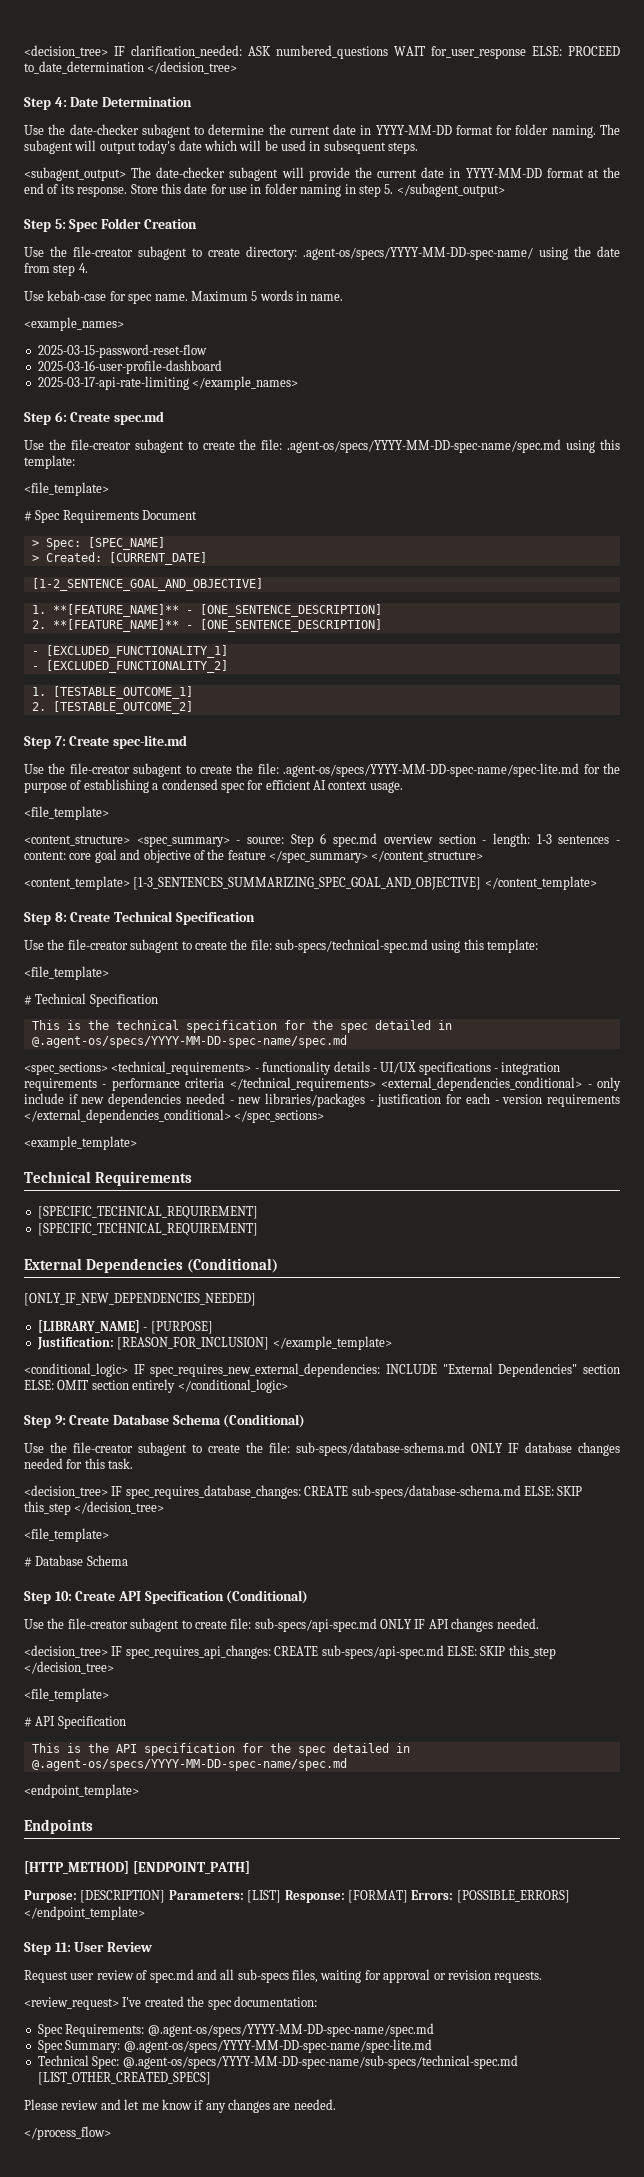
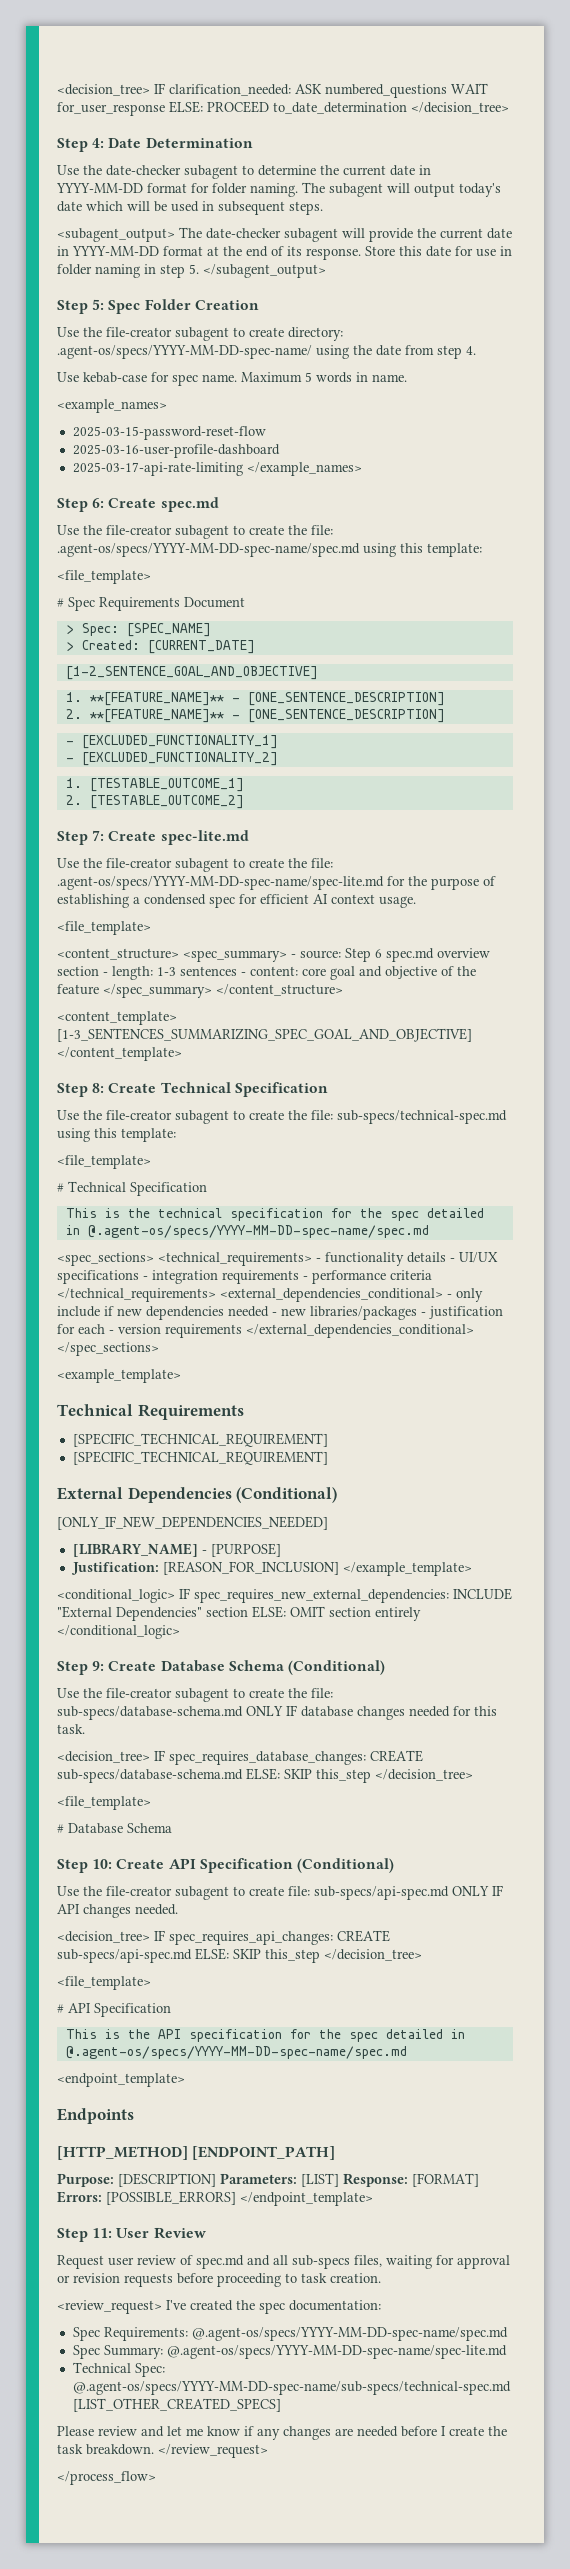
- Request user review of spec.md and all sub-specs files, waiting for approval or revision requests.
+ Request user review of spec.md and all sub-specs files, waiting for approval or revision requests before proceeding to task creation.
- Please review and let me know if any changes are needed.
+ Please review and let me know if any changes are needed before I create the task breakdown. </review_request>

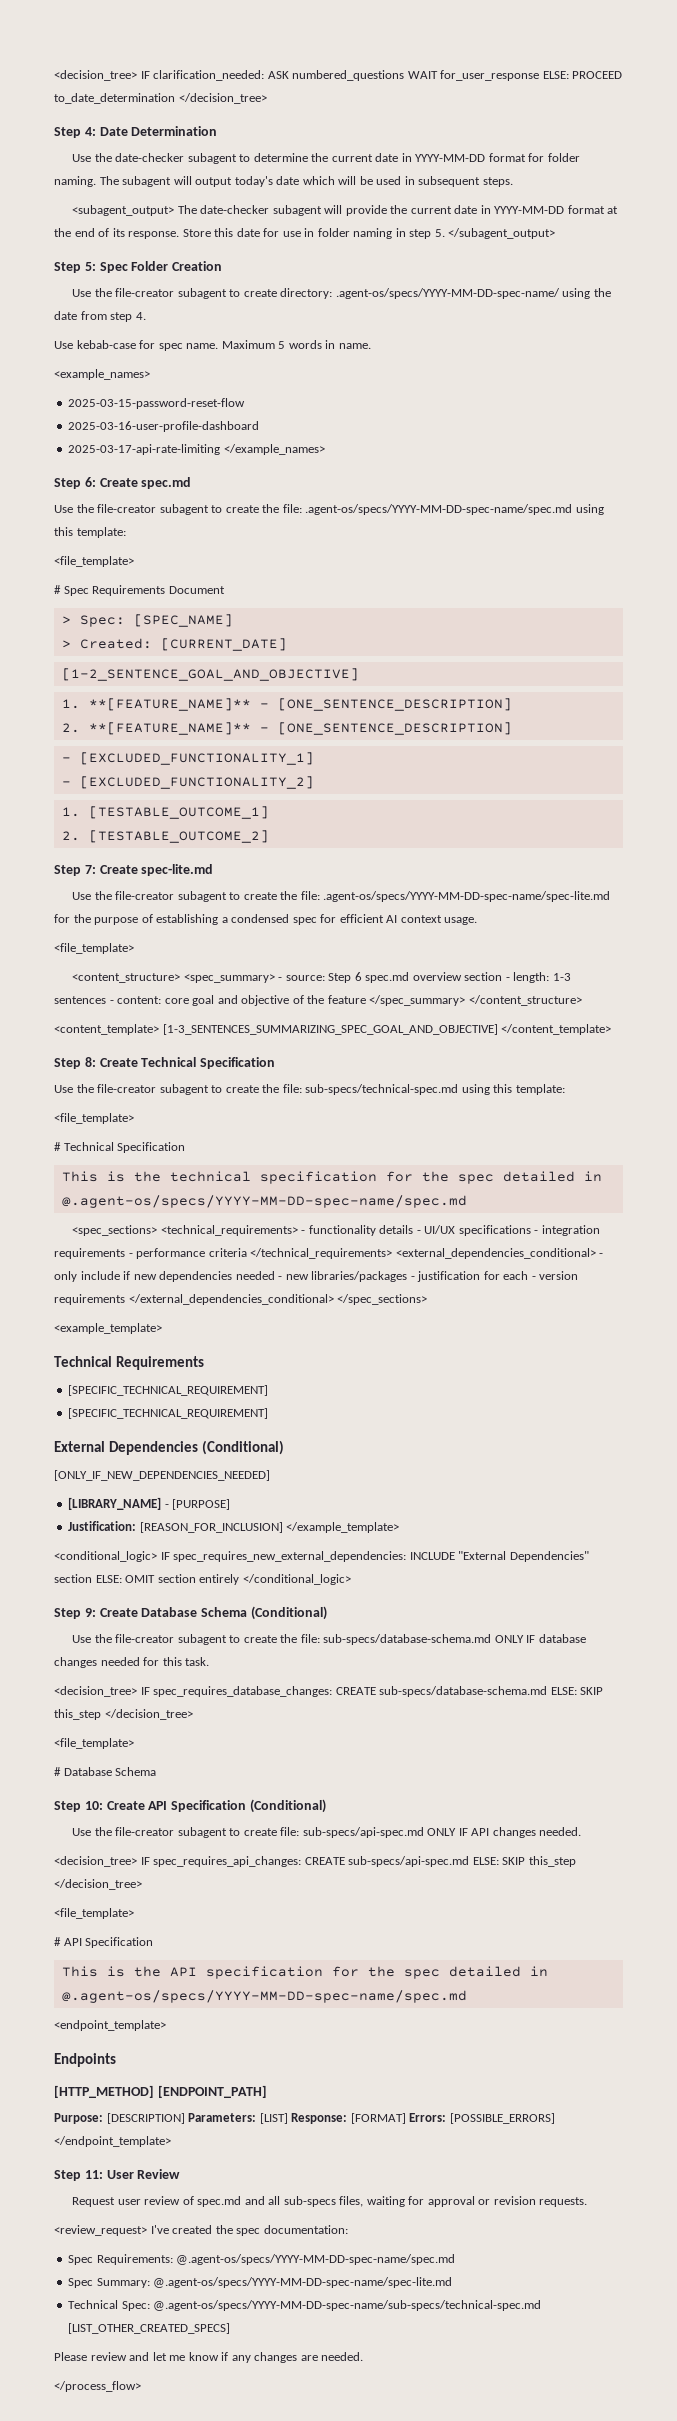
- Request user review of spec.md and all sub-specs files, waiting for approval or revision requests before proceeding to task creation.
+ Request user review of spec.md and all sub-specs files, waiting for approval or revision requests.
- Please review and let me know if any changes are needed before I create the task breakdown. </review_request>
+ Please review and let me know if any changes are needed.

